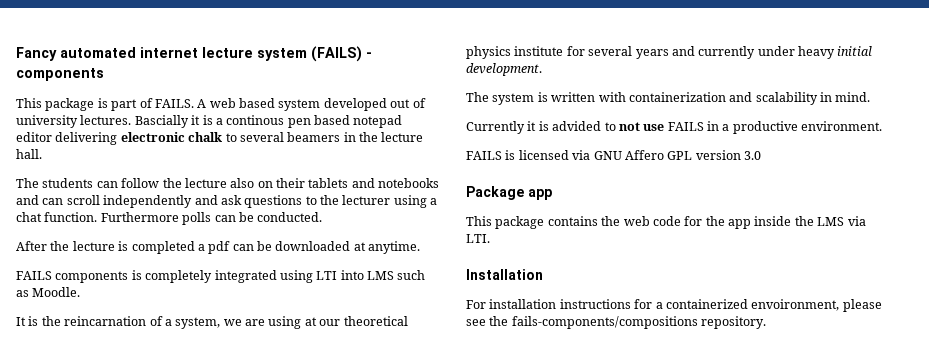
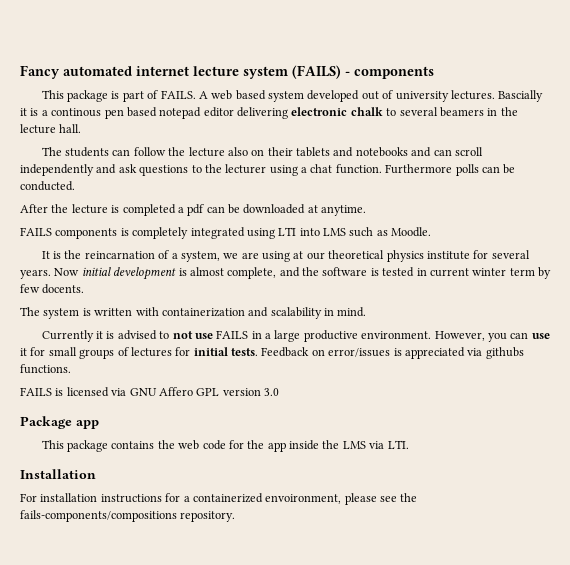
- It is the reincarnation of a system, we are using at our theoretical physics institute for several years and currently under heavy initial development.
+ It is the reincarnation of a system, we are using at our theoretical physics institute for several years. Now initial development is almost complete, and the software is tested in current winter term by few docents.
- Currently it is advided to not use FAILS in a productive environment.
+ Currently it is advised to not use FAILS in a large productive environment. However, you can use it for small groups of lectures for initial tests. Feedback on error/issues is appreciated via githubs functions.

